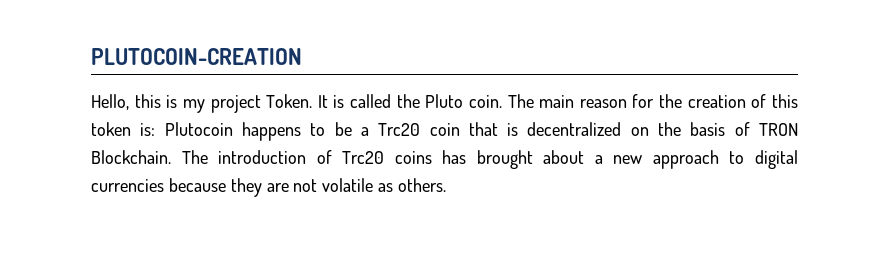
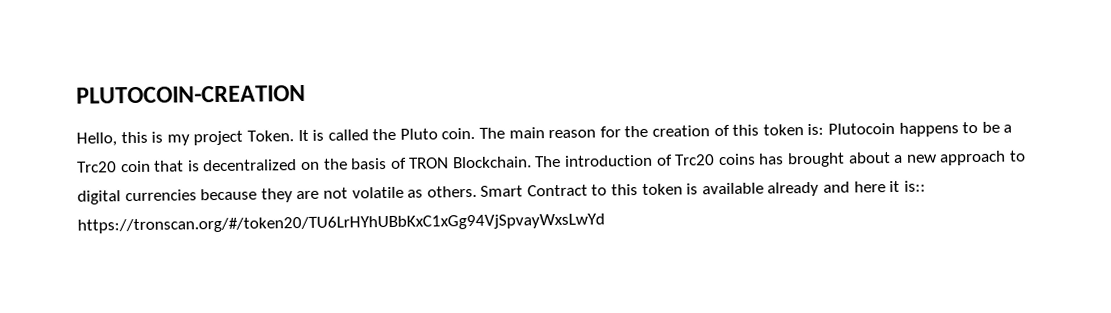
+ Smart Contract to this token is available already and here it is:: https://tronscan.org/#/token20/TU6LrHYhUBbKxC1xGg94VjSpvayWxsLwYd

